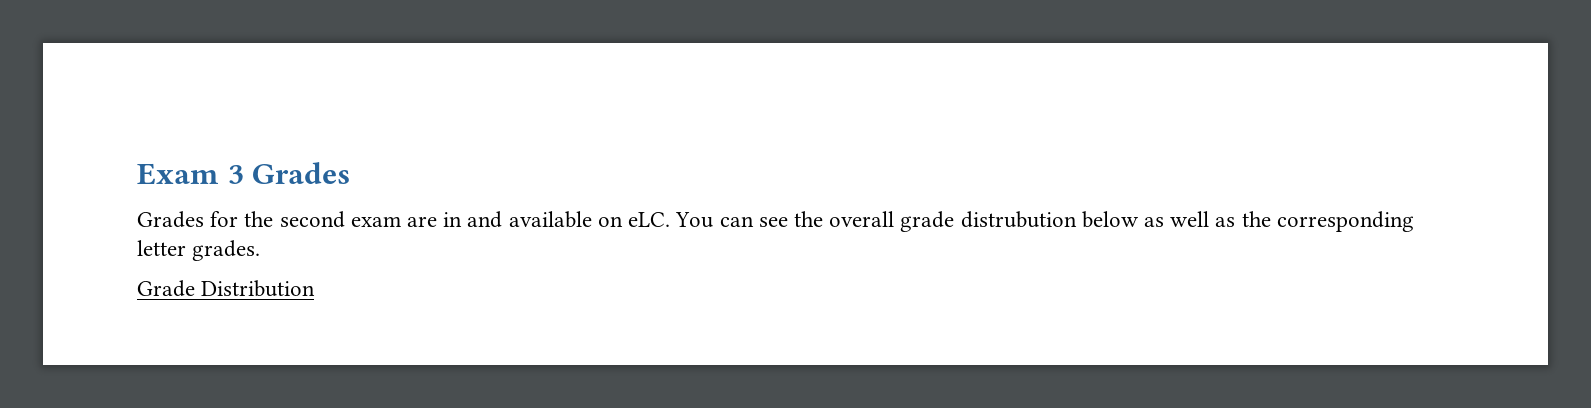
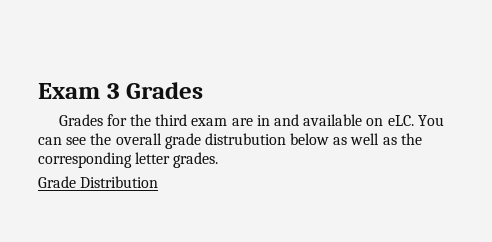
- Grades for the second exam are in and available on eLC.
+ Grades for the third exam are in and available on eLC.

